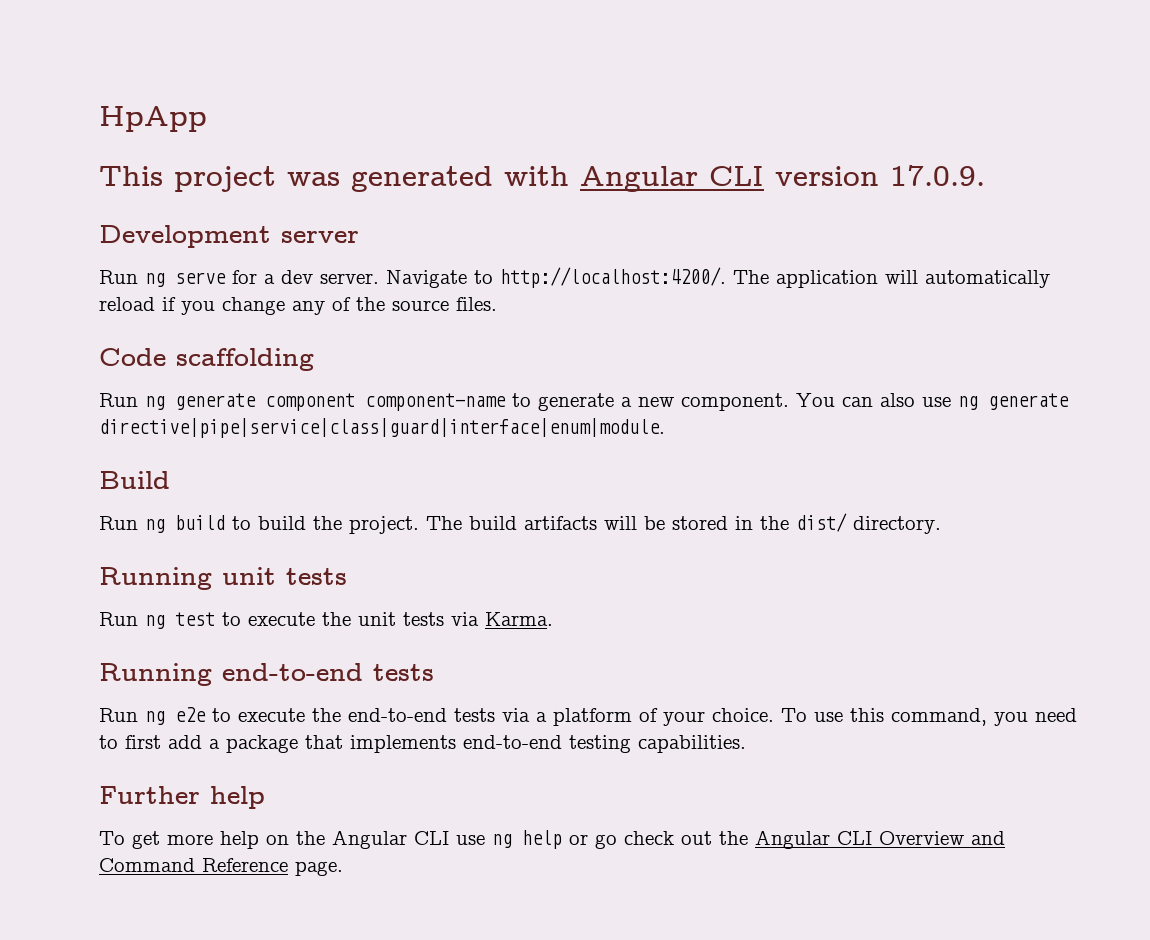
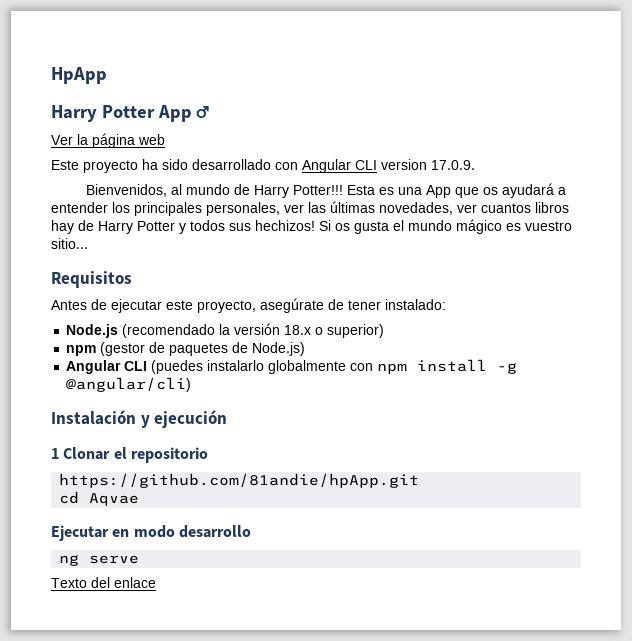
- This project was generated with Angular CLI version 17.0.9.
- Development server
- Run ng serve for a dev server. Navigate to http://localhost:4200/. The application will automatically reload if you change any of the source files.
- Code scaffolding
- Run ng generate component component-name to generate a new component. You can also use ng generate directive|pipe|service|class|guard|interface|enum|module.
- Build
- Run ng build to build the project. The build artifacts will be stored in the dist/ directory.
- Running unit tests
- Run ng test to execute the unit tests via Karma.
- Running end-to-end tests
- Run ng e2e to execute the end-to-end tests via a platform of your choice. To use this command, you need to first add a package that implements end-to-end testing capabilities.
- Further help
- To get more help on the Angular CLI use ng help or go check out the Angular CLI Overview and Command Reference page.
+ Harry Potter App ♂
+ Ver la página web
+ Este proyecto ha sido desarrollado con Angular CLI version 17.0.9.
+ Bienvenidos, al mundo de Harry Potter!!! Esta es una App que os ayudará a entender los principales personales, ver las últimas novedades, ver cuantos libros hay de Harry Potter y todos sus hechizos! Si os gusta el mundo mágico es vuestro sitio...
+ Requisitos
+ Antes de ejecutar este proyecto, asegúrate de tener instalado:
+ Node.js (recomendado la versión 18.x o superior)
+ npm (gestor de paquetes de Node.js)
+ Angular CLI (puedes instalarlo globalmente con npm install -g @angular/cli)
+ Instalación y ejecución
+ 1 Clonar el repositorio
+ https://github.com/81andie/hpApp.git
+ cd Aqvae
+ Ejecutar en modo desarrollo
+ ng serve
+ Texto del enlace

